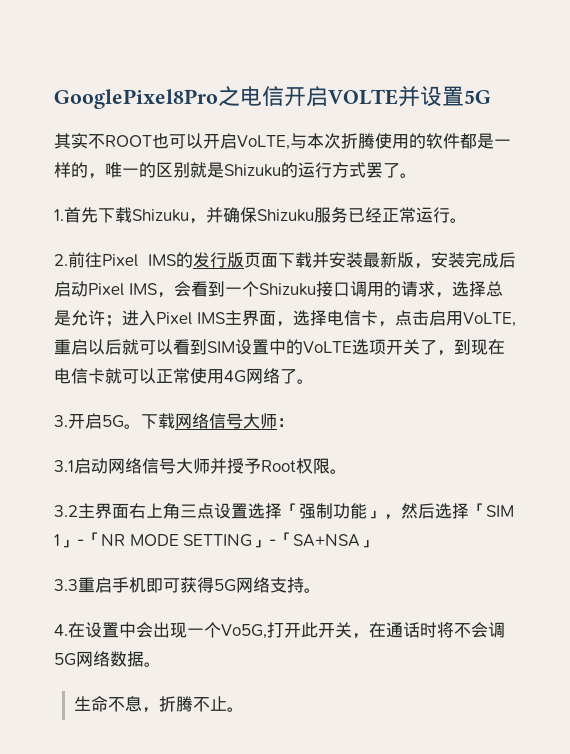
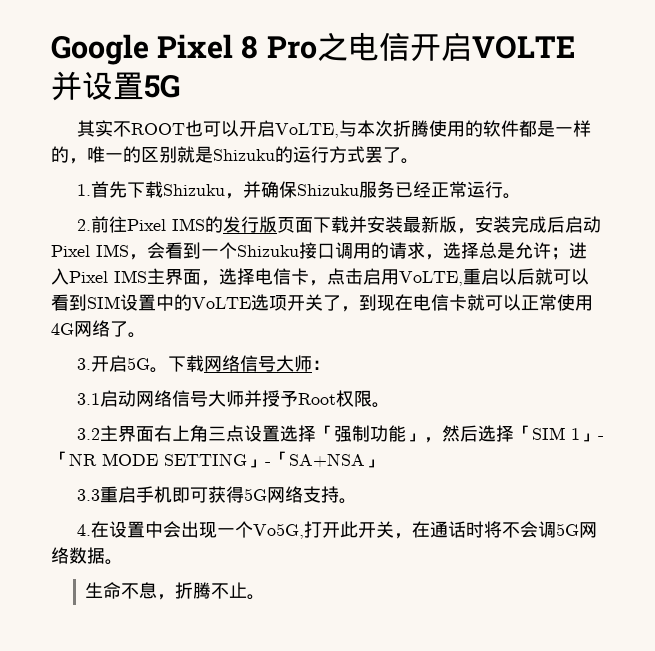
- GooglePixel8Pro之电信开启VOLTE并设置5G
+ Google Pixel 8 Pro之电信开启VOLTE并设置5G

